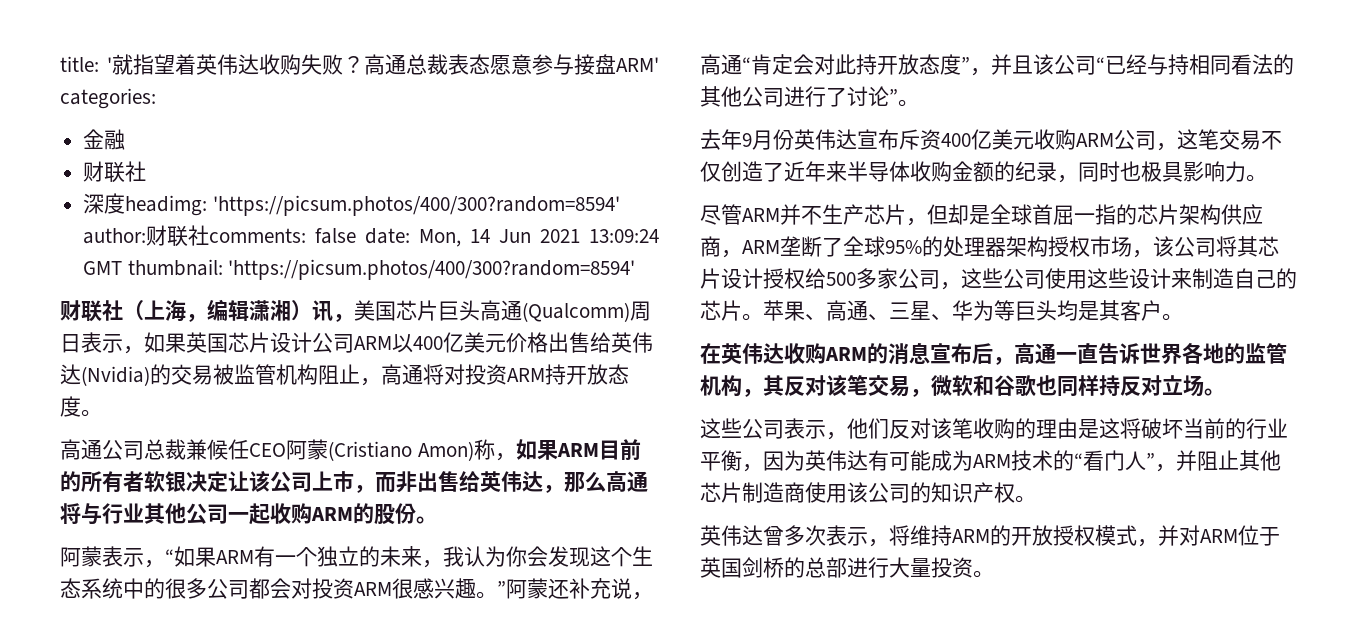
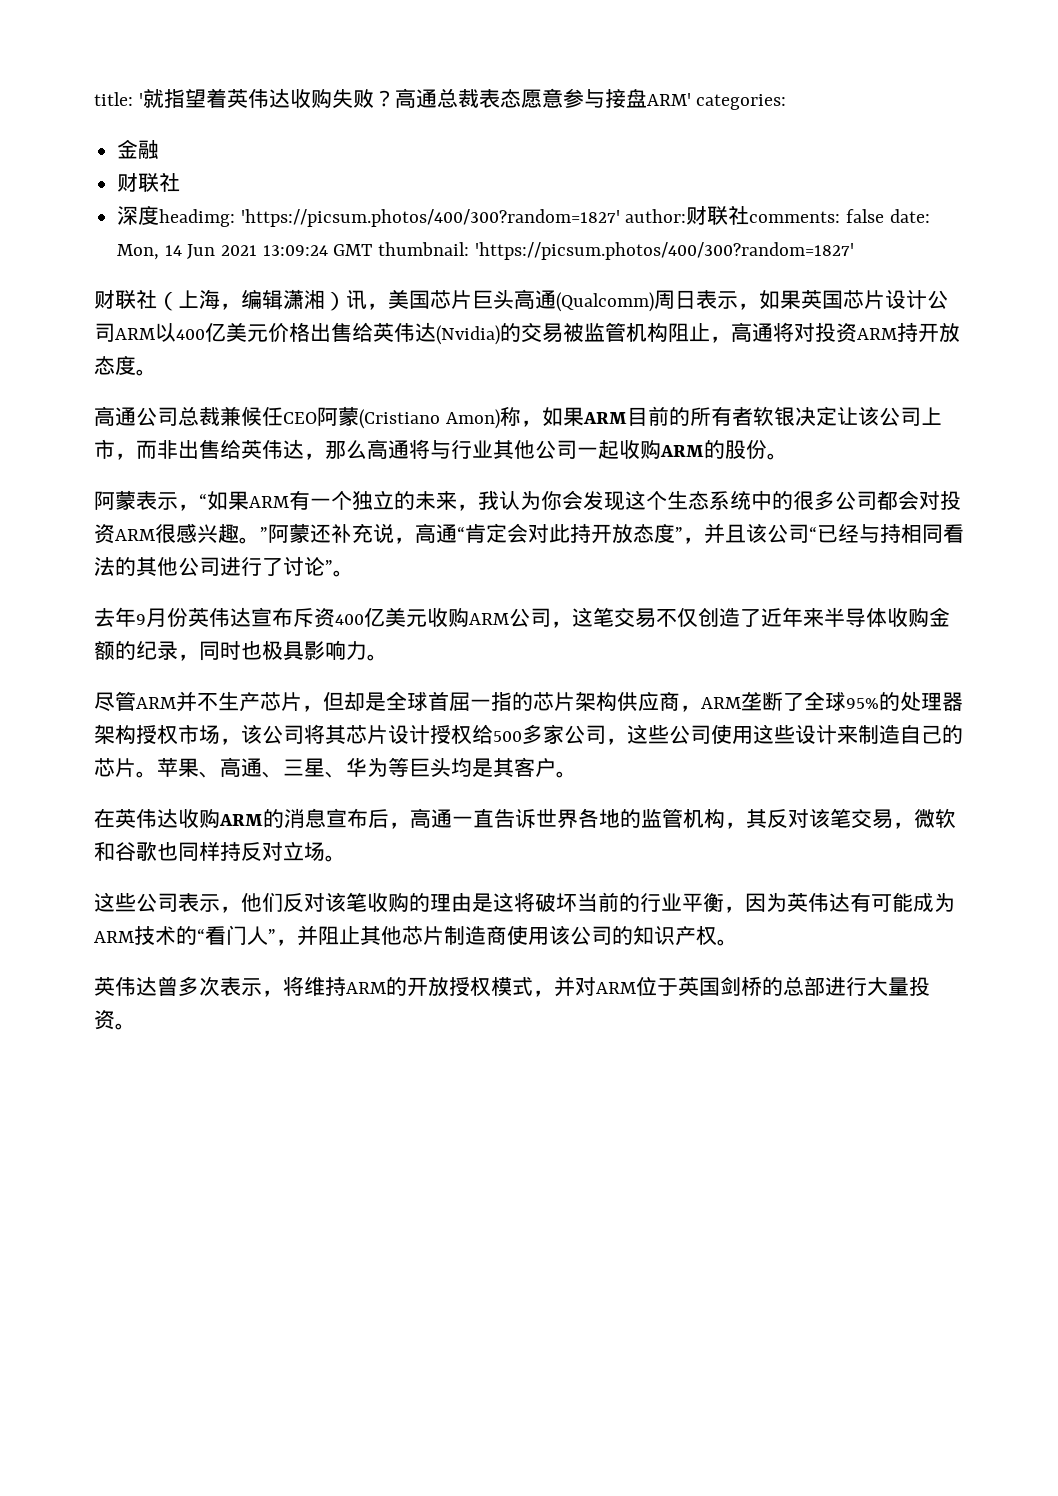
- 深度headimg: 'https://picsum.photos/400/300?random=8594' author:财联社comments: false date: Mon, 14 Jun 2021 13:09:24 GMT thumbnail: 'https://picsum.photos/400/300?random=8594'
+ 深度headimg: 'https://picsum.photos/400/300?random=1827' author:财联社comments: false date: Mon, 14 Jun 2021 13:09:24 GMT thumbnail: 'https://picsum.photos/400/300?random=1827'

